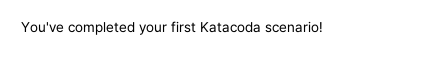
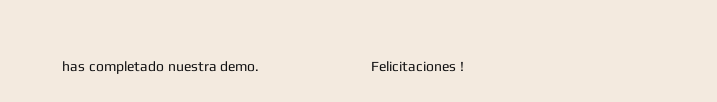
- You've completed your first Katacoda scenario!
+ has completado nuestra demo. Felicitaciones !

